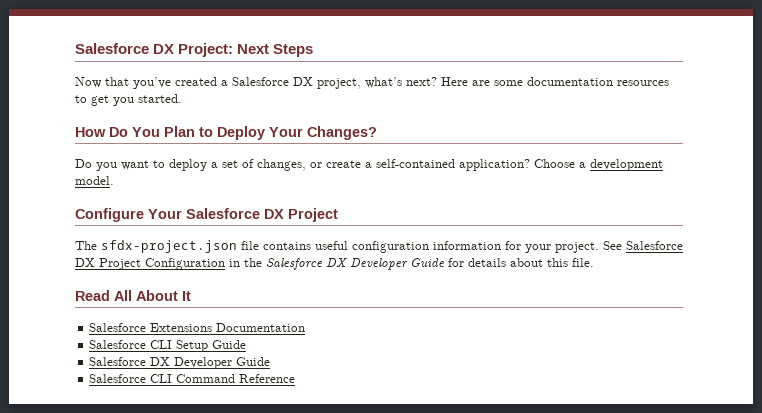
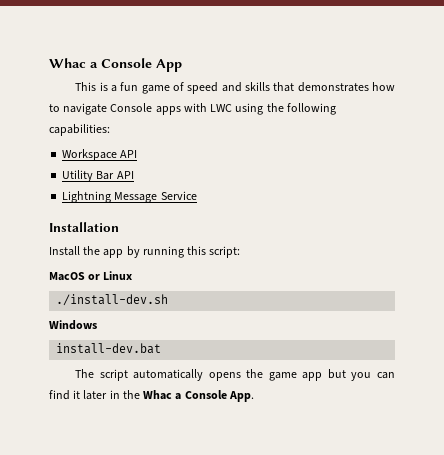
- Salesforce DX Project: Next Steps
- Now that you’ve created a Salesforce DX project, what’s next? Here are some documentation resources to get you started.
- How Do You Plan to Deploy Your Changes?
- Do you want to deploy a set of changes, or create a self-contained application? Choose a development model.
- Configure Your Salesforce DX Project
- The sfdx-project.json file contains useful configuration information for your project. See Salesforce DX Project Configuration in the Salesforce DX Developer Guide for details about this file.
- Read All About It
- Salesforce Extensions Documentation
- Salesforce CLI Setup Guide
- Salesforce DX Developer Guide
- Salesforce CLI Command Reference
+ Whac a Console App
+ This is a fun game of speed and skills that demonstrates how to navigate Console apps with LWC using the following capabilities:
+ Workspace API
+ Utility Bar API
+ Lightning Message Service
+ Installation
+ Install the app by running this script:
+ MacOS or Linux
+ ./install-dev.sh
+ Windows
+ install-dev.bat
+ The script automatically opens the game app but you can find it later in the Whac a Console App.

